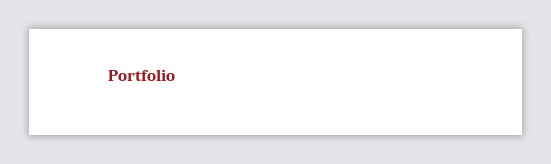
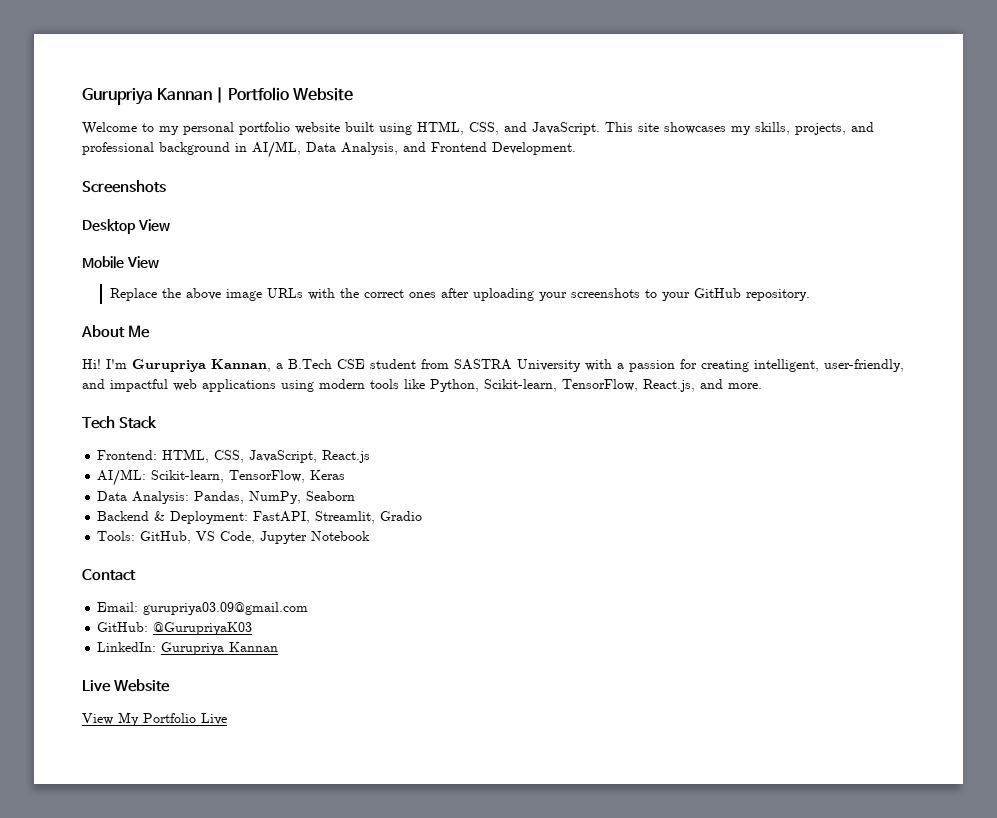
- Portfolio
+ Gurupriya Kannan | Portfolio Website
+ Welcome to my personal portfolio website built using HTML, CSS, and JavaScript. This site showcases my skills, projects, and professional background in AI/ML, Data Analysis, and Frontend Development.
+ Screenshots
+ Desktop View
+ Mobile View
+ Replace the above image URLs with the correct ones after uploading your screenshots to your GitHub repository.
+ About Me
+ Hi! I'm Gurupriya Kannan, a B.Tech CSE student from SASTRA University with a passion for creating intelligent, user-friendly, and impactful web applications using modern tools like Python, Scikit-learn, TensorFlow, React.js, and more.
+ Tech Stack
+ Frontend: HTML, CSS, JavaScript, React.js
+ AI/ML: Scikit-learn, TensorFlow, Keras
+ Data Analysis: Pandas, NumPy, Seaborn
+ Backend & Deployment: FastAPI, Streamlit, Gradio
+ Tools: GitHub, VS Code, Jupyter Notebook
+ Contact
+ Email: gurupriya03.09@gmail.com
+ GitHub: @GurupriyaK03
+ LinkedIn: Gurupriya Kannan
+ Live Website
+ View My Portfolio Live

